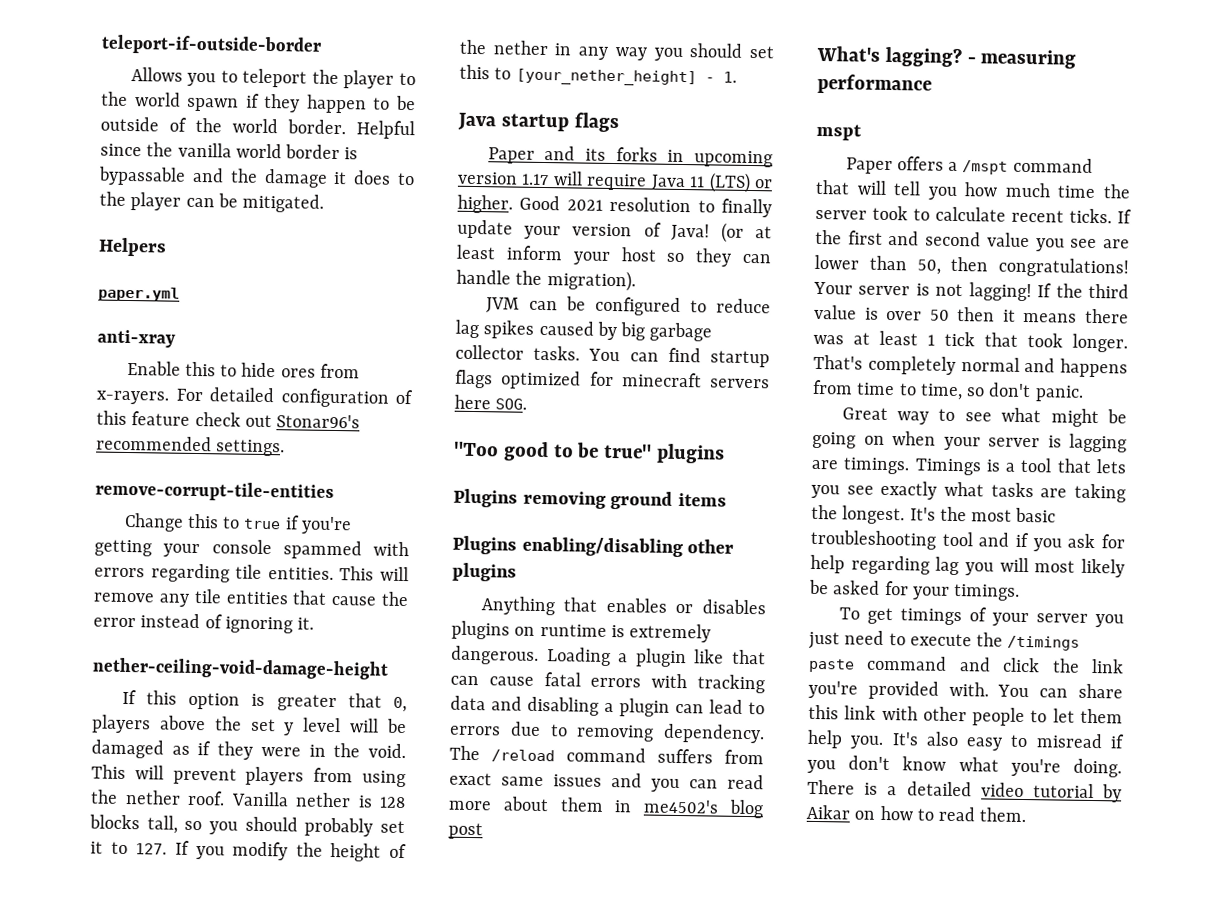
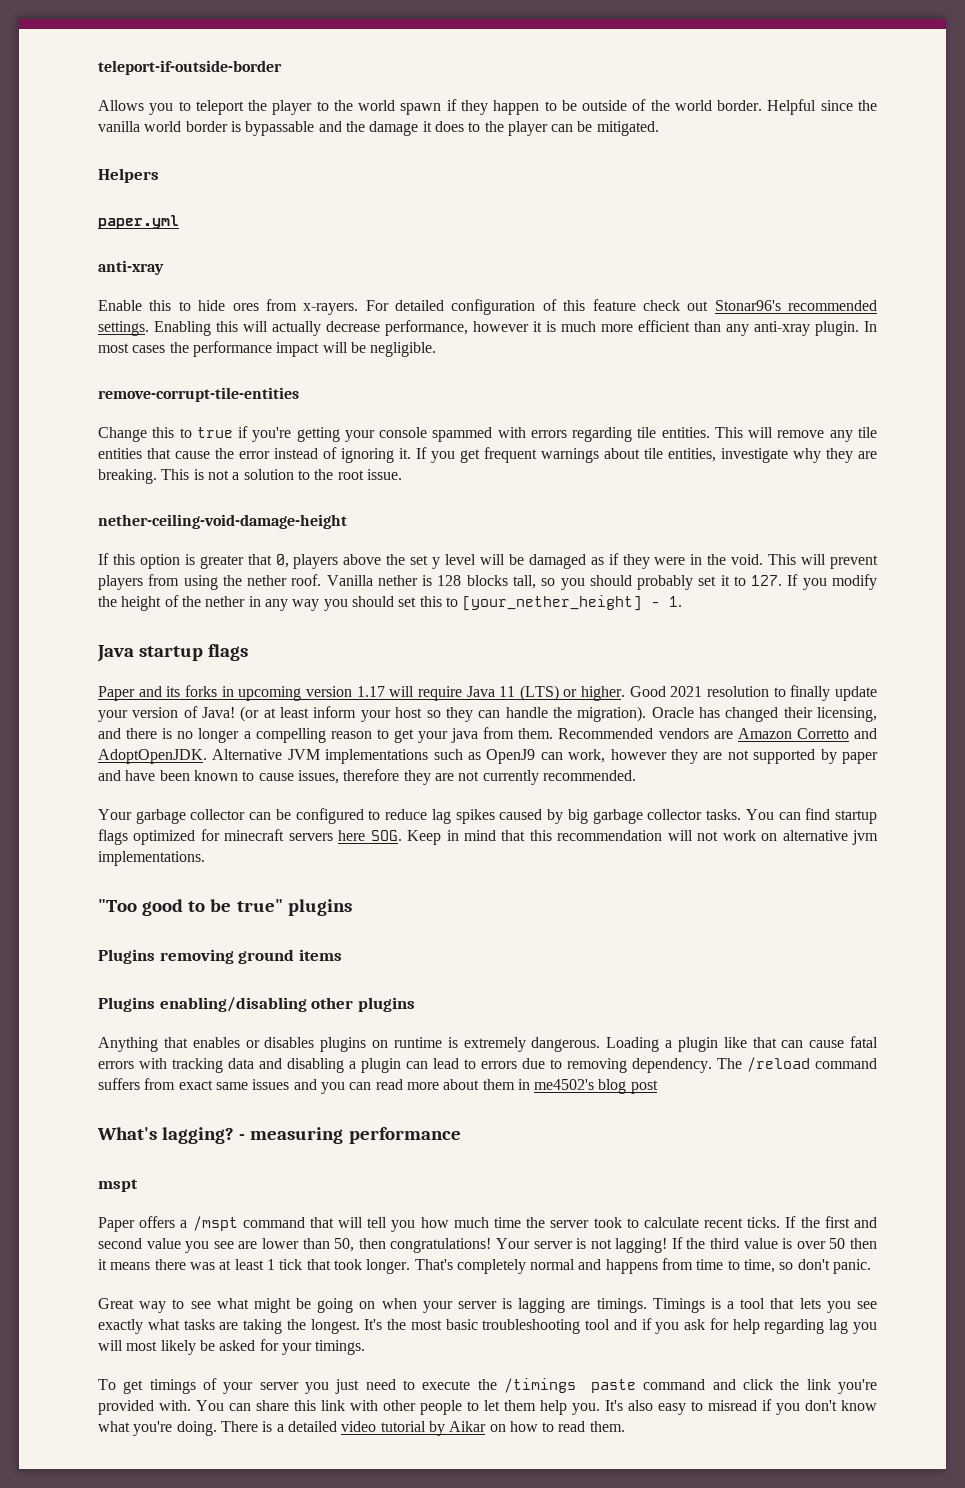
+ Enabling this will actually decrease performance, however it is much more efficient than any anti-xray plugin. In most cases the performance impact will be negligible.
+ If you get frequent warnings about tile entities, investigate why they are breaking. This is not a solution to the root issue.
- (or at least inform your host so they can handle the migration).
- JVM can be configured to reduce lag spikes caused by big garbage collector tasks.
+ (or at least inform your host so they can handle the migration). Oracle has changed their licensing, and there is no longer a compelling reason to get your java from them. Recommended vendors are Amazon Corretto and AdoptOpenJDK. Alternative JVM implementations such as OpenJ9 can work, however they are not supported by paper and have been known to cause issues, therefore they are not currently recommended.
+ Your garbage collector can be configured to reduce lag spikes caused by big garbage collector tasks.
- You can find startup flags optimized for minecraft servers here SOG.
+ You can find startup flags optimized for minecraft servers here SOG. Keep in mind that this recommendation will not work on alternative jvm implementations.

